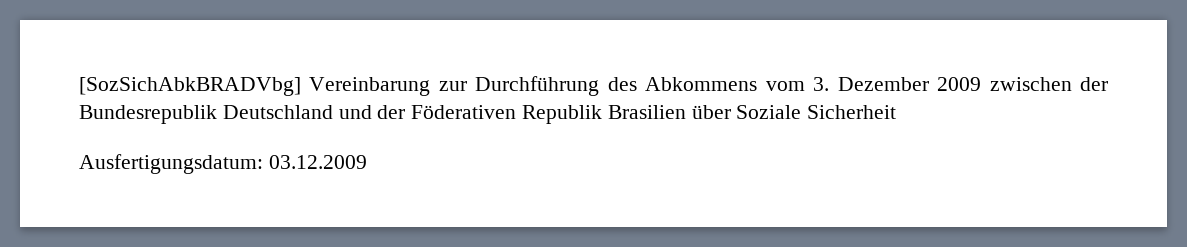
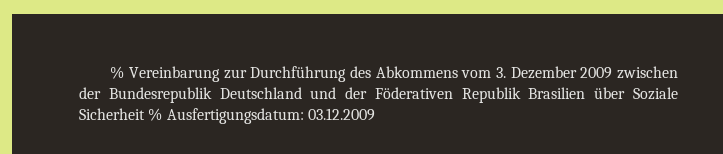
- [SozSichAbkBRADVbg] Vereinbarung zur Durchführung des Abkommens vom 3. Dezember 2009 zwischen der Bundesrepublik Deutschland und der Föderativen Republik Brasilien über Soziale Sicherheit
- Ausfertigungsdatum: 03.12.2009
+ % Vereinbarung zur Durchführung des Abkommens vom 3. Dezember 2009 zwischen der Bundesrepublik Deutschland und der Föderativen Republik Brasilien über Soziale Sicherheit % Ausfertigungsdatum: 03.12.2009

